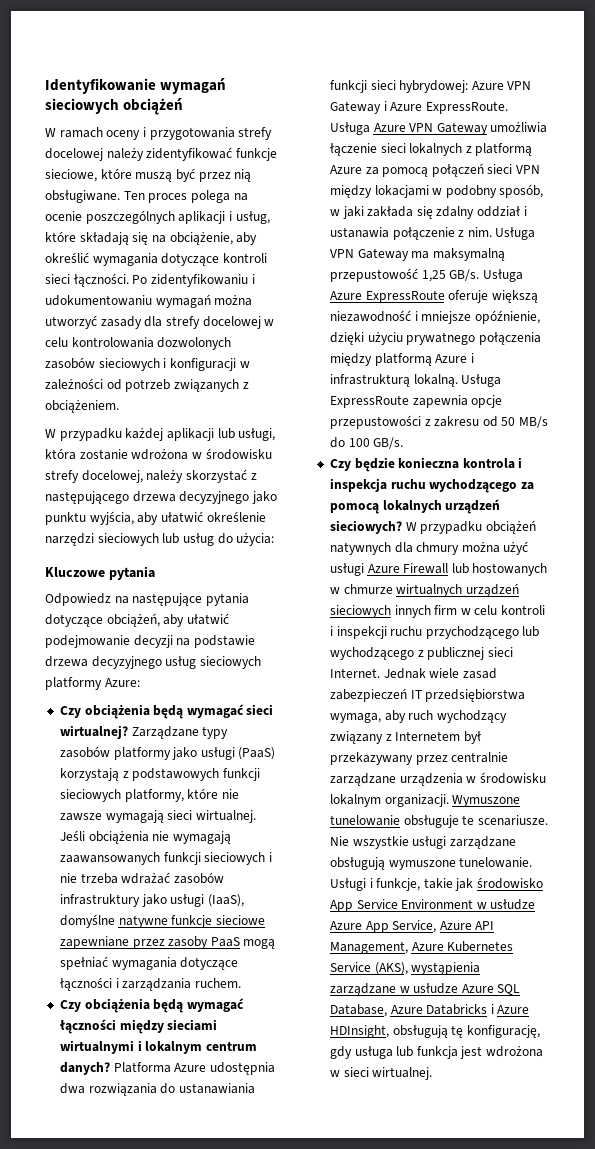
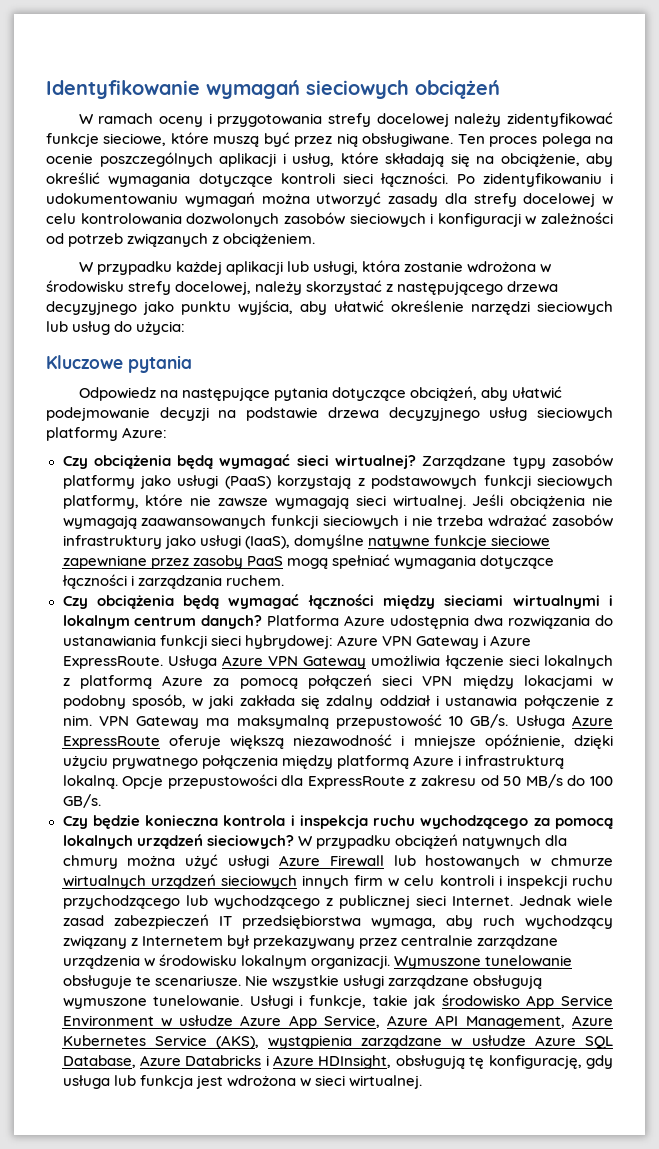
- Usługa VPN Gateway ma maksymalną przepustowość 1,25 GB/s.
+ VPN Gateway ma maksymalną przepustowość 10 GB/s.
- Usługa ExpressRoute zapewnia opcje przepustowości z zakresu od 50 MB/s do 100 GB/s.
+ Opcje przepustowości dla ExpressRoute z zakresu od 50 MB/s do 100 GB/s.

